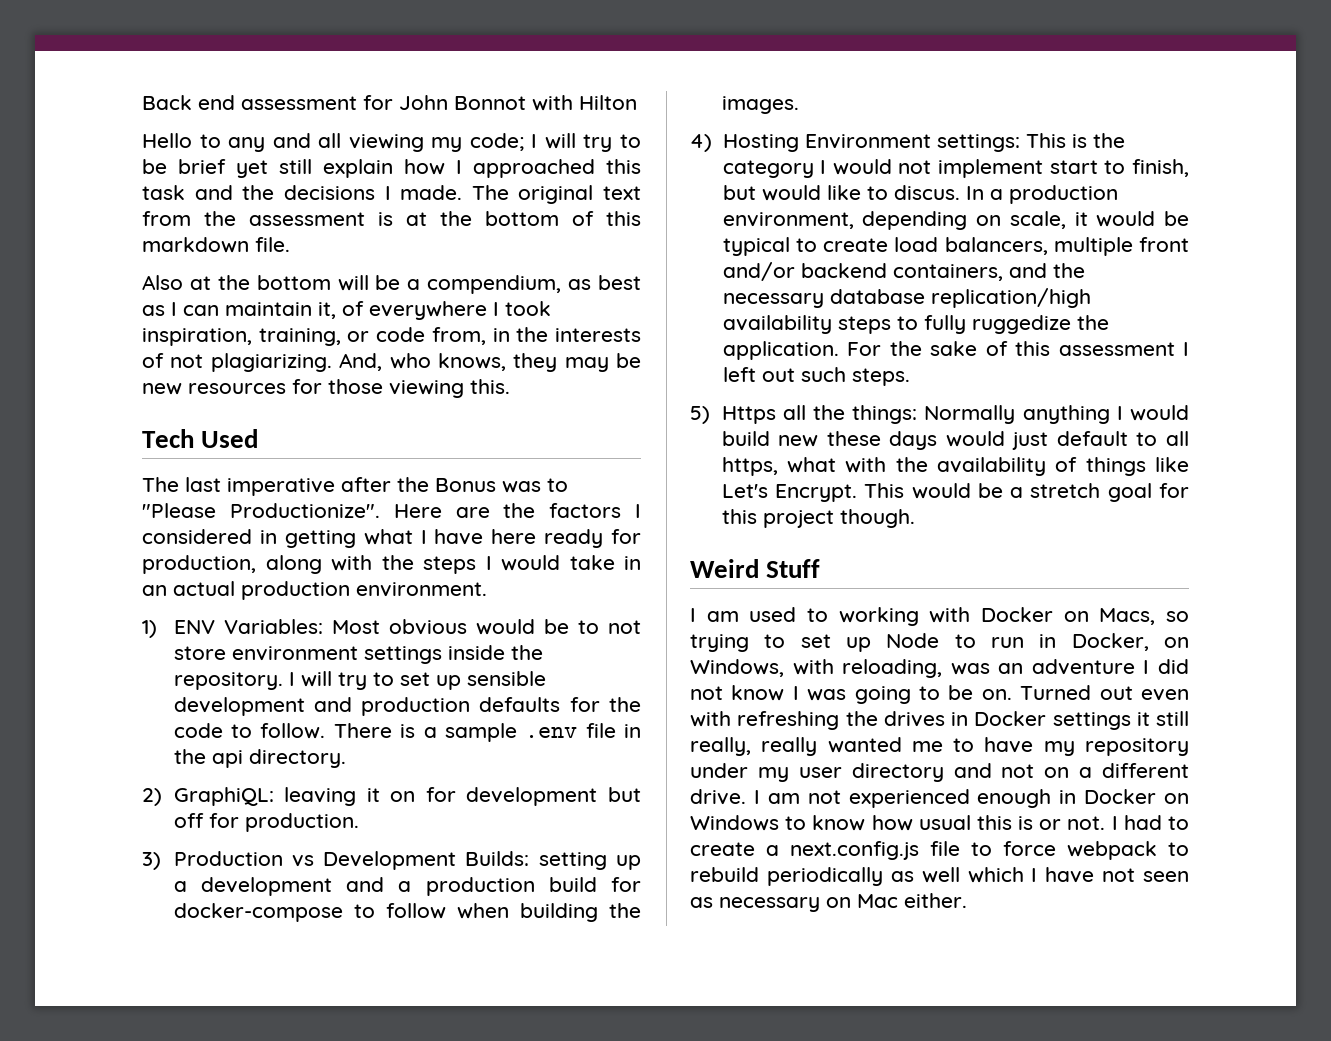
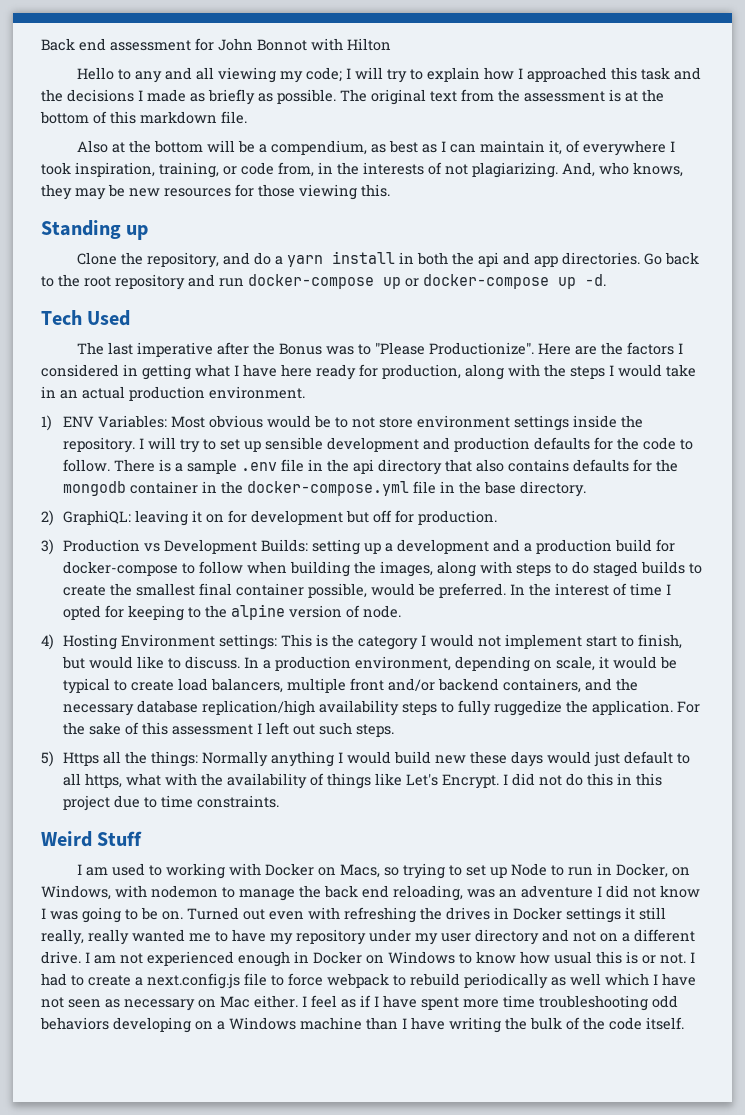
- Hello to any and all viewing my code; I will try to be brief yet still explain how I approached this task and the decisions I made.
+ Hello to any and all viewing my code; I will try to explain how I approached this task and the decisions I made as briefly as possible.
+ Standing up
+ Clone the repository, and do a yarn install in both the api and app directories. Go back to the root repository and run docker-compose up or docker-compose up -d.
- There is a sample .env file in the api directory.
+ There is a sample .env file in the api directory that also contains defaults for the mongodb container in the docker-compose.yml file in the base directory.
- 3) Production vs Development Builds: setting up a development and a production build for docker-compose to follow when building the images.
+ 3) Production vs Development Builds: setting up a development and a production build for docker-compose to follow when building the images, along with steps to do staged builds to create the smallest final container possible, would be preferred. In the interest of time I opted for keeping to the alpine version of node.
- 4) Hosting Environment settings: This is the category I would not implement start to finish, but would like to discus.
+ 4) Hosting Environment settings: This is the category I would not implement start to finish, but would like to discuss.
- This would be a stretch goal for this project though.
+ I did not do this in this project due to time constraints.
- I am used to working with Docker on Macs, so trying to set up Node to run in Docker, on Windows, with reloading, was an adventure I did not know I was going to be on.
+ I am used to working with Docker on Macs, so trying to set up Node to run in Docker, on Windows, with nodemon to manage the back end reloading, was an adventure I did not know I was going to be on.
+ I feel as if I have spent more time troubleshooting odd behaviors developing on a Windows machine than I have writing the bulk of the code itself.

